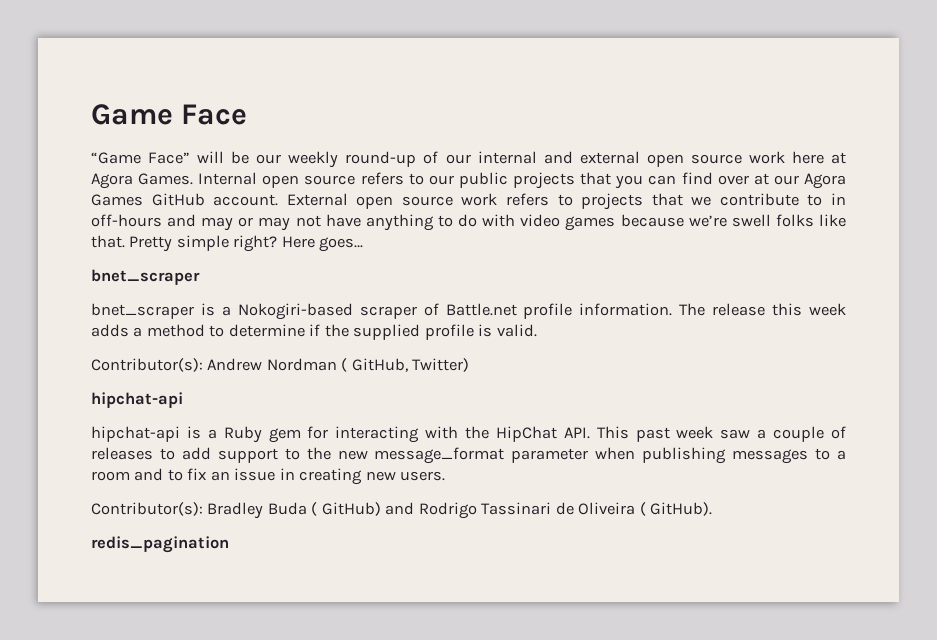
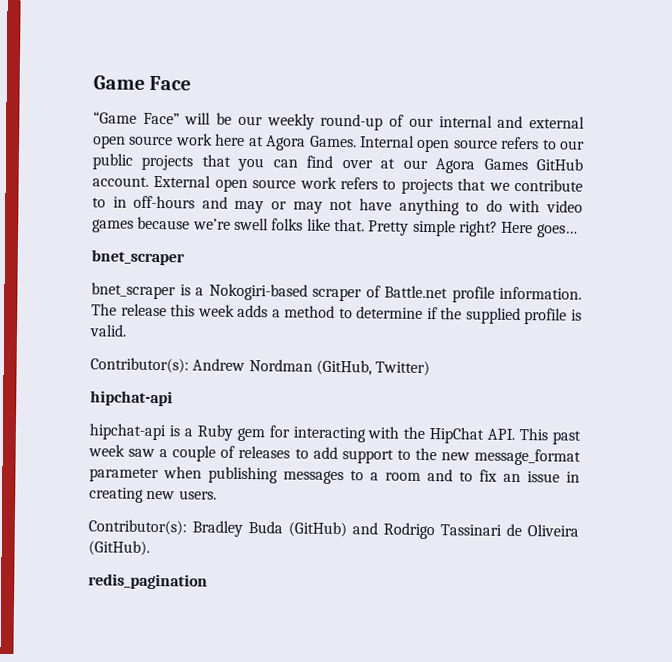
- Contributor(s): Andrew Nordman ( GitHub, Twitter)
+ Contributor(s): Andrew Nordman (GitHub, Twitter)
- Contributor(s): Bradley Buda ( GitHub) and Rodrigo Tassinari de Oliveira ( GitHub).
+ Contributor(s): Bradley Buda (GitHub) and Rodrigo Tassinari de Oliveira (GitHub).

